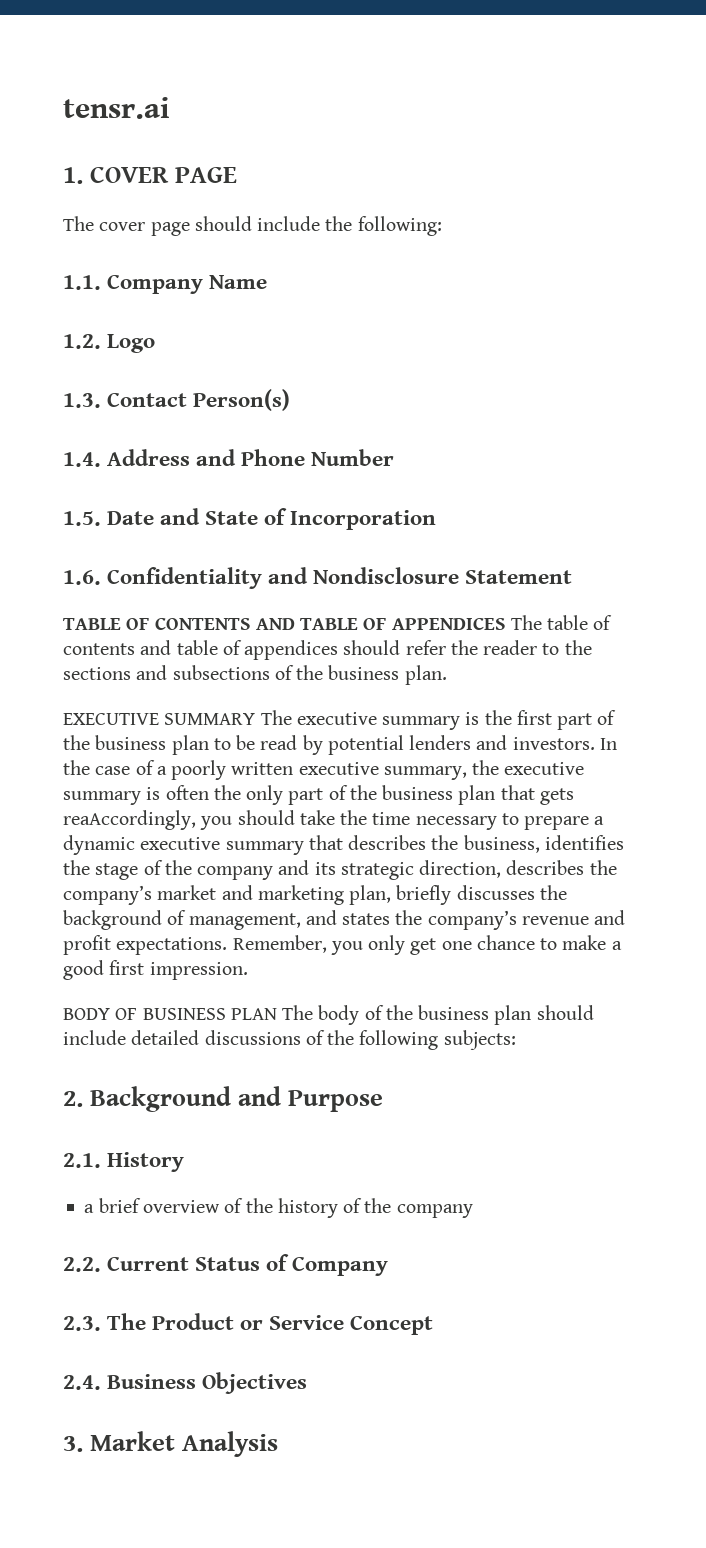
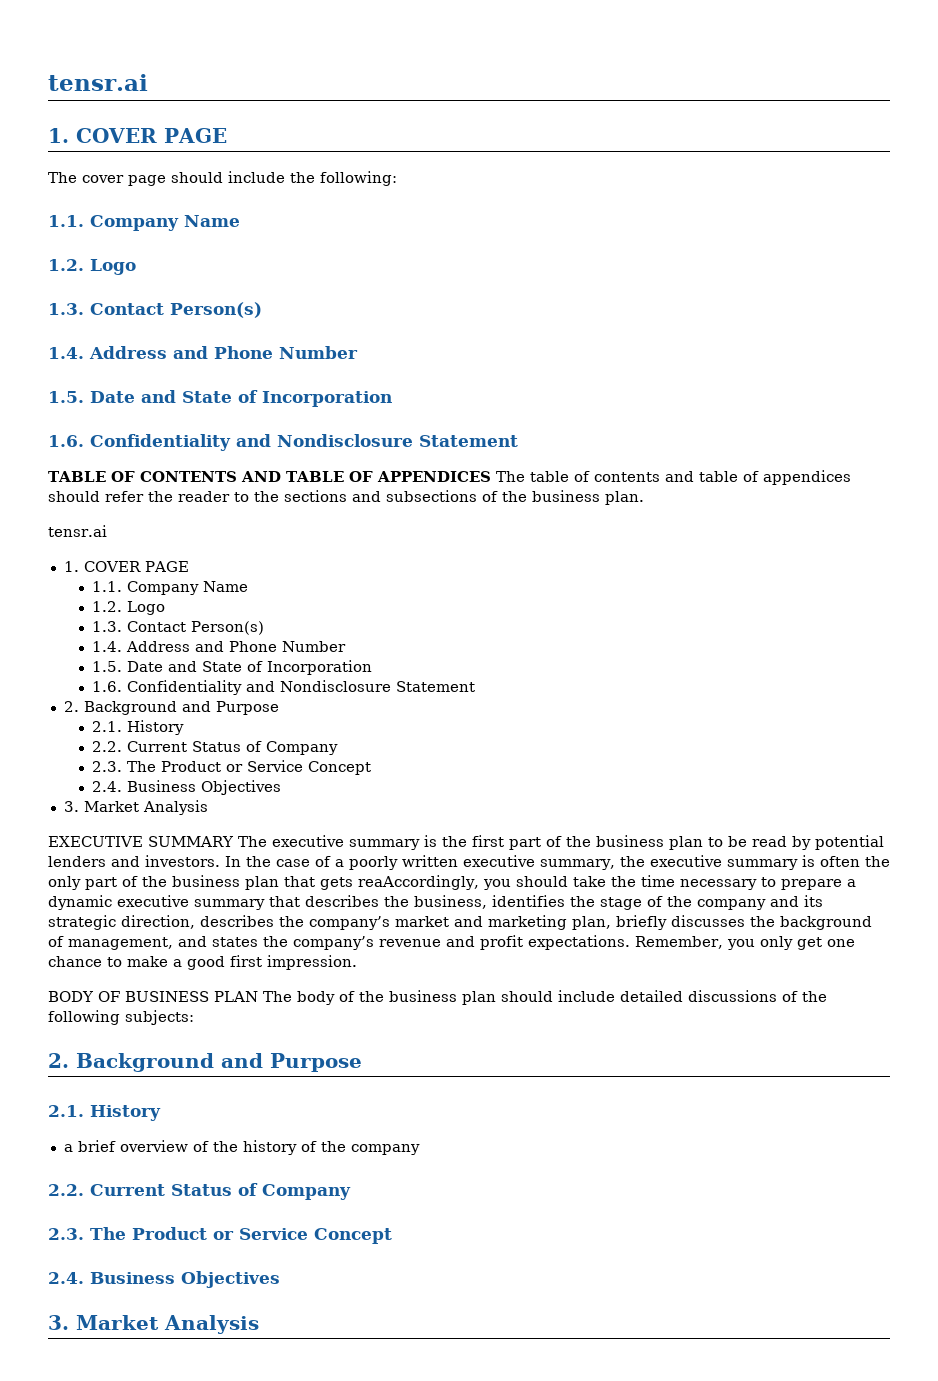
  TABLE OF CONTENTS AND TABLE OF APPENDICES The table of contents and table of appendices should refer the reader to the sections and subsections of the business plan.
+ tensr.ai
+ 1. COVER PAGE
+ 1.1. Company Name
+ 1.2. Logo
+ 1.3. Contact Person(s)
+ 1.4. Address and Phone Number
+ 1.5. Date and State of Incorporation
+ 1.6. Confidentiality and Nondisclosure Statement
+ 2. Background and Purpose
+ 2.1. History
+ 2.2. Current Status of Company
+ 2.3. The Product or Service Concept
+ 2.4. Business Objectives
+ 3. Market Analysis

